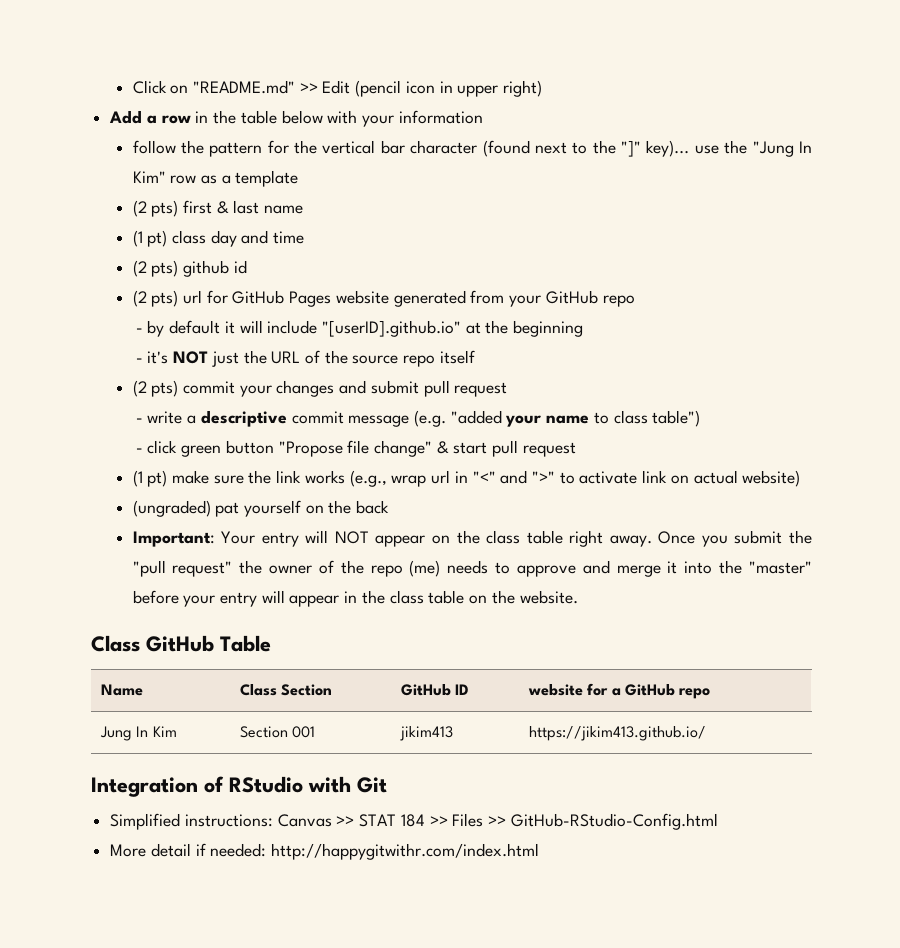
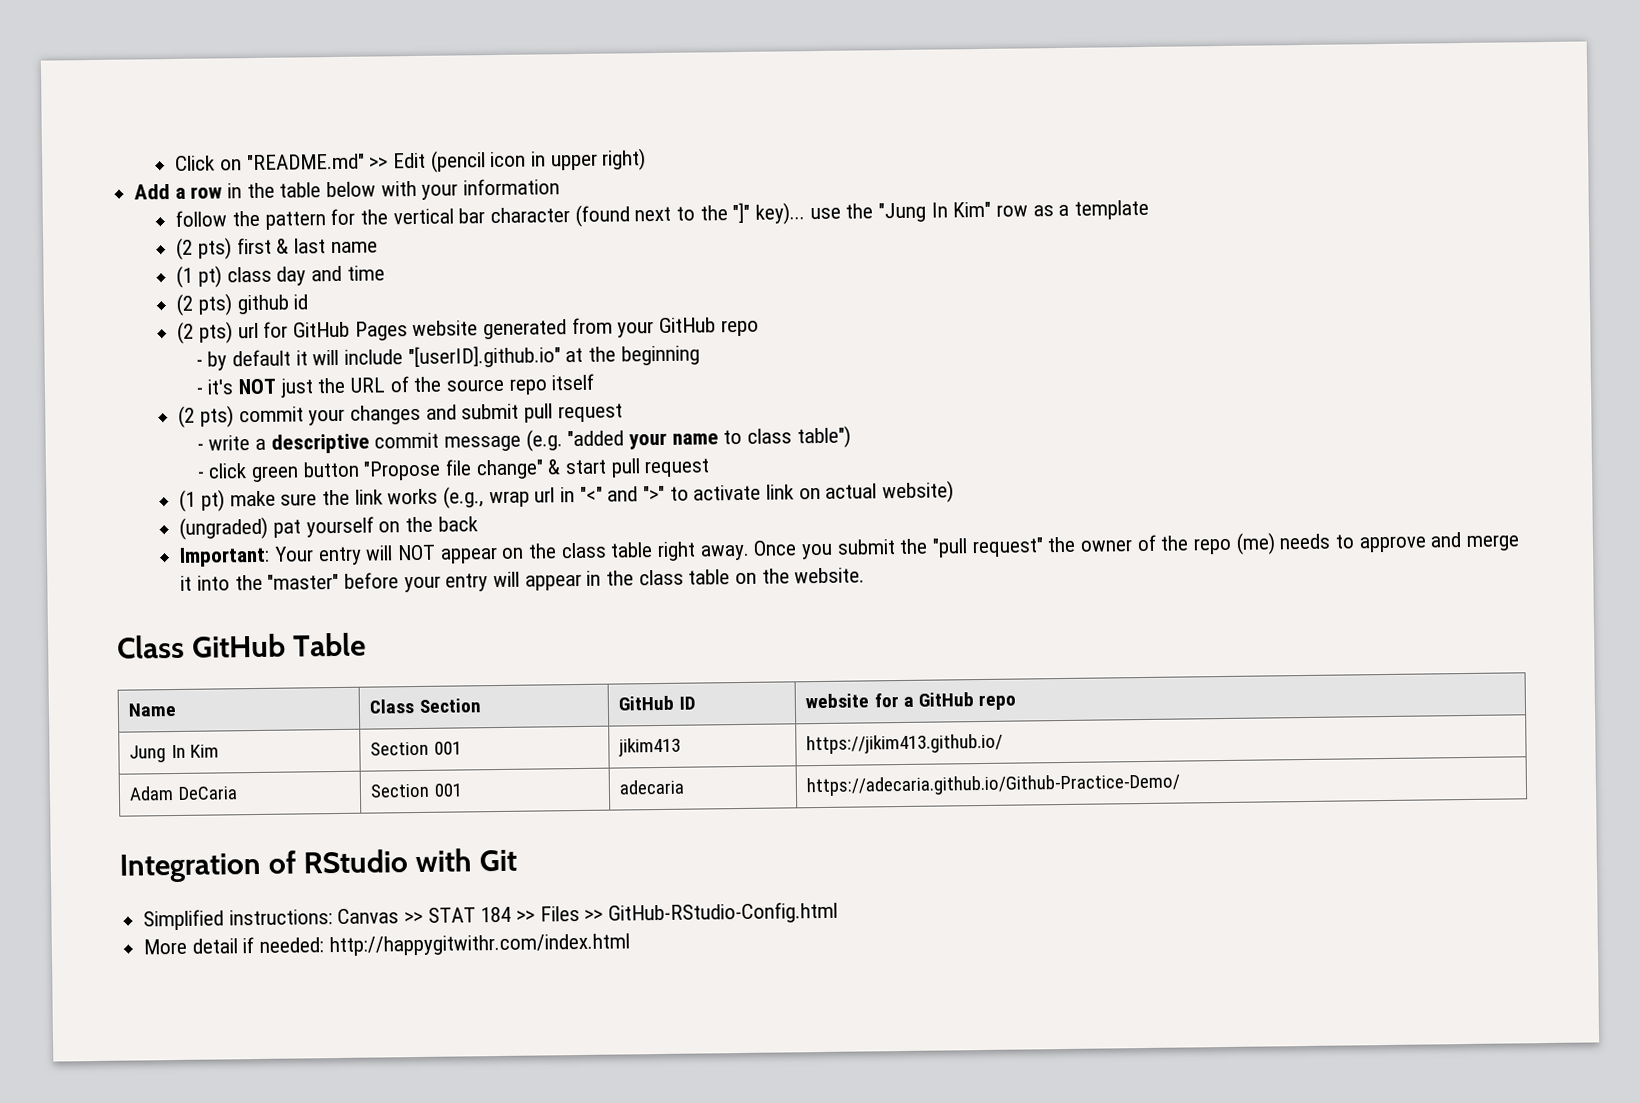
+ Adam DeCaria | Section 001 | adecaria | https://adecaria.github.io/Github-Practice-Demo/

